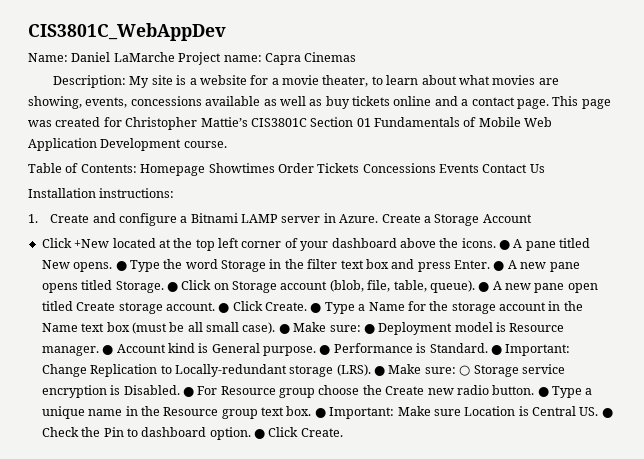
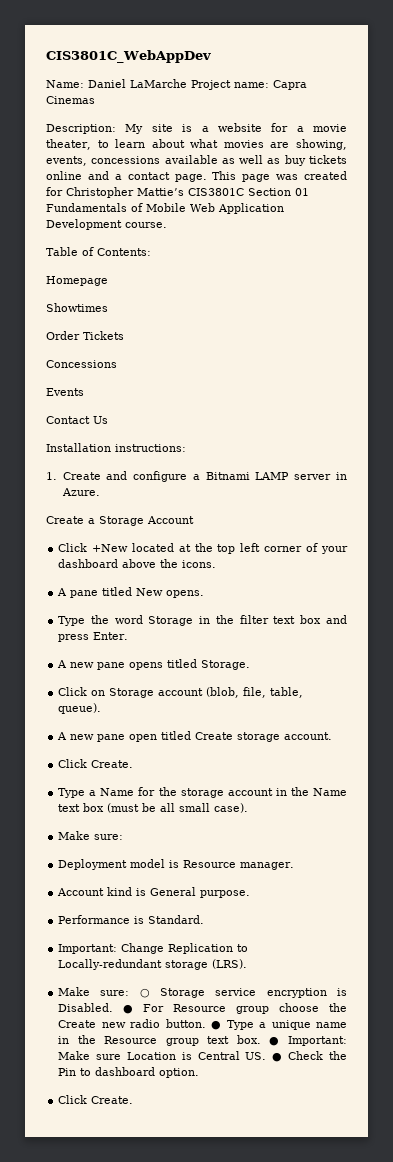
- Table of Contents: Homepage Showtimes Order Tickets Concessions Events Contact Us
+ Table of Contents:
+ Homepage
+ Showtimes
+ Order Tickets
+ Concessions
+ Events
+ Contact Us
- 1. Create and configure a Bitnami LAMP server in Azure. Create a Storage Account
+ 1. Create and configure a Bitnami LAMP server in Azure.
+ Create a Storage Account
- Click +New located at the top left corner of your dashboard above the icons. ● A pane titled New opens. ● Type the word Storage in the filter text box and press Enter. ● A new pane opens titled Storage. ● Click on Storage account (blob, file, table, queue). ● A new pane open titled Create storage account. ● Click Create. ● Type a Name for the storage account in the Name text box (must be all small case). ● Make sure: ● Deployment model is Resource manager. ● Account kind is General purpose. ● Performance is Standard. ● Important:
+ Click +New located at the top left corner of your dashboard above the icons.
+ A pane titled New opens.
+ Type the word Storage in the filter text box and press Enter.
+ A new pane opens titled Storage.
+ Click on Storage account (blob, file, table, queue).
+ A new pane open titled Create storage account.
+ Click Create.
+ Type a Name for the storage account in the Name text box (must be all small case).
+ Make sure:
+ Deployment model is Resource manager.
+ Account kind is General purpose.
+ Performance is Standard.
+ Important:
- Change Replication to Locally-redundant storage (LRS). ● Make sure:
+ Change Replication to Locally-redundant storage (LRS).
+ Make sure:
- ● Important: Make sure Location is Central US. ● Check the Pin to dashboard option. ● Click Create.
+ ● Important: Make sure Location is Central US. ● Check the Pin to dashboard option.
+ Click Create.

